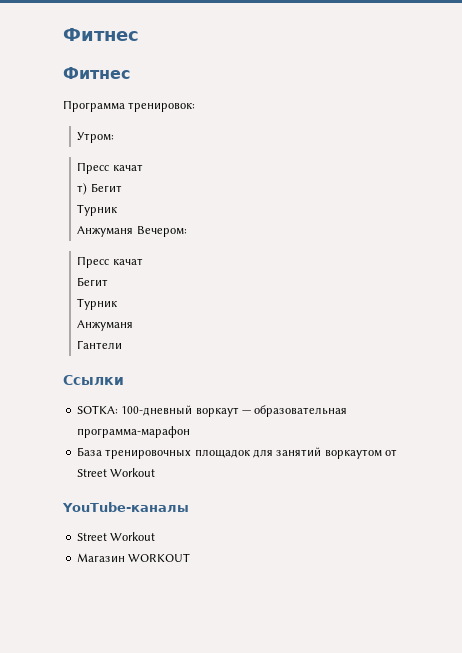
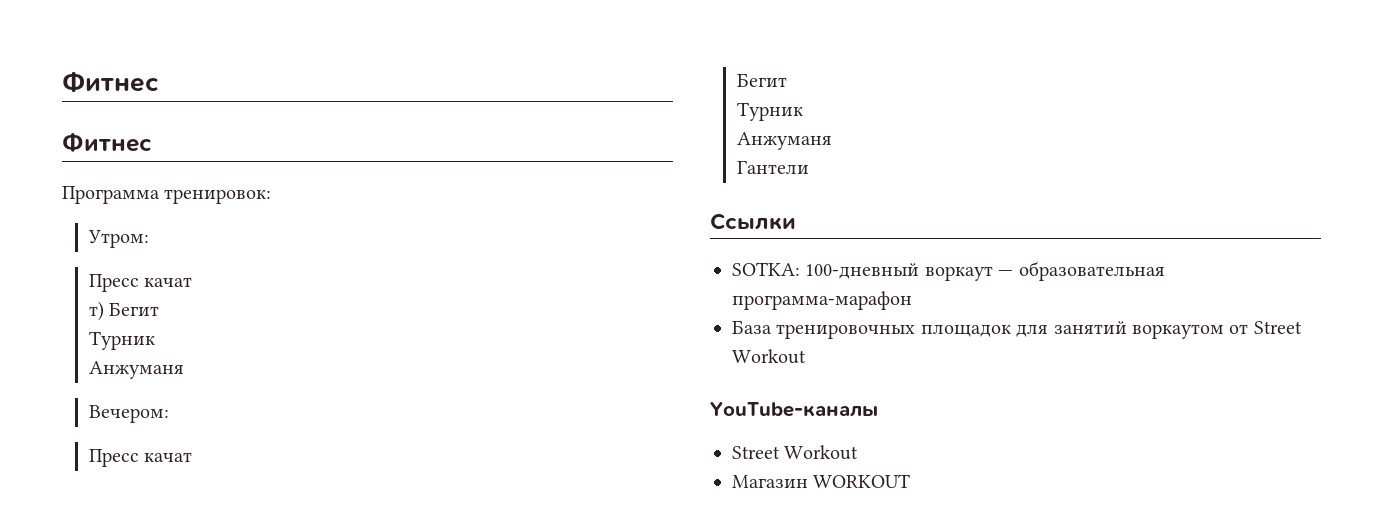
  т) Бегит
  Турник
- Анжуманя Вечером:
+ Анжуманя
+ Вечером:

